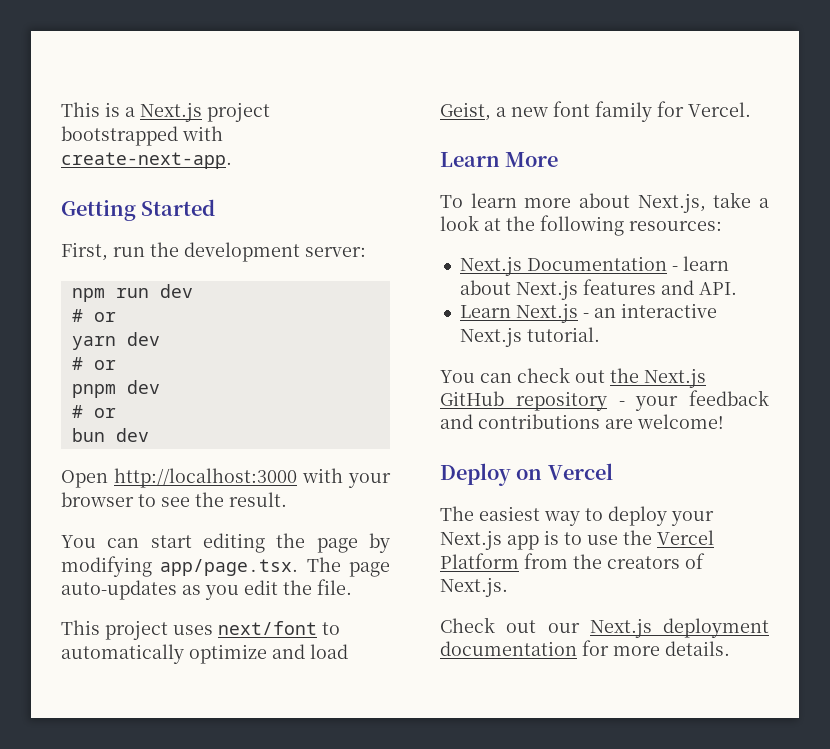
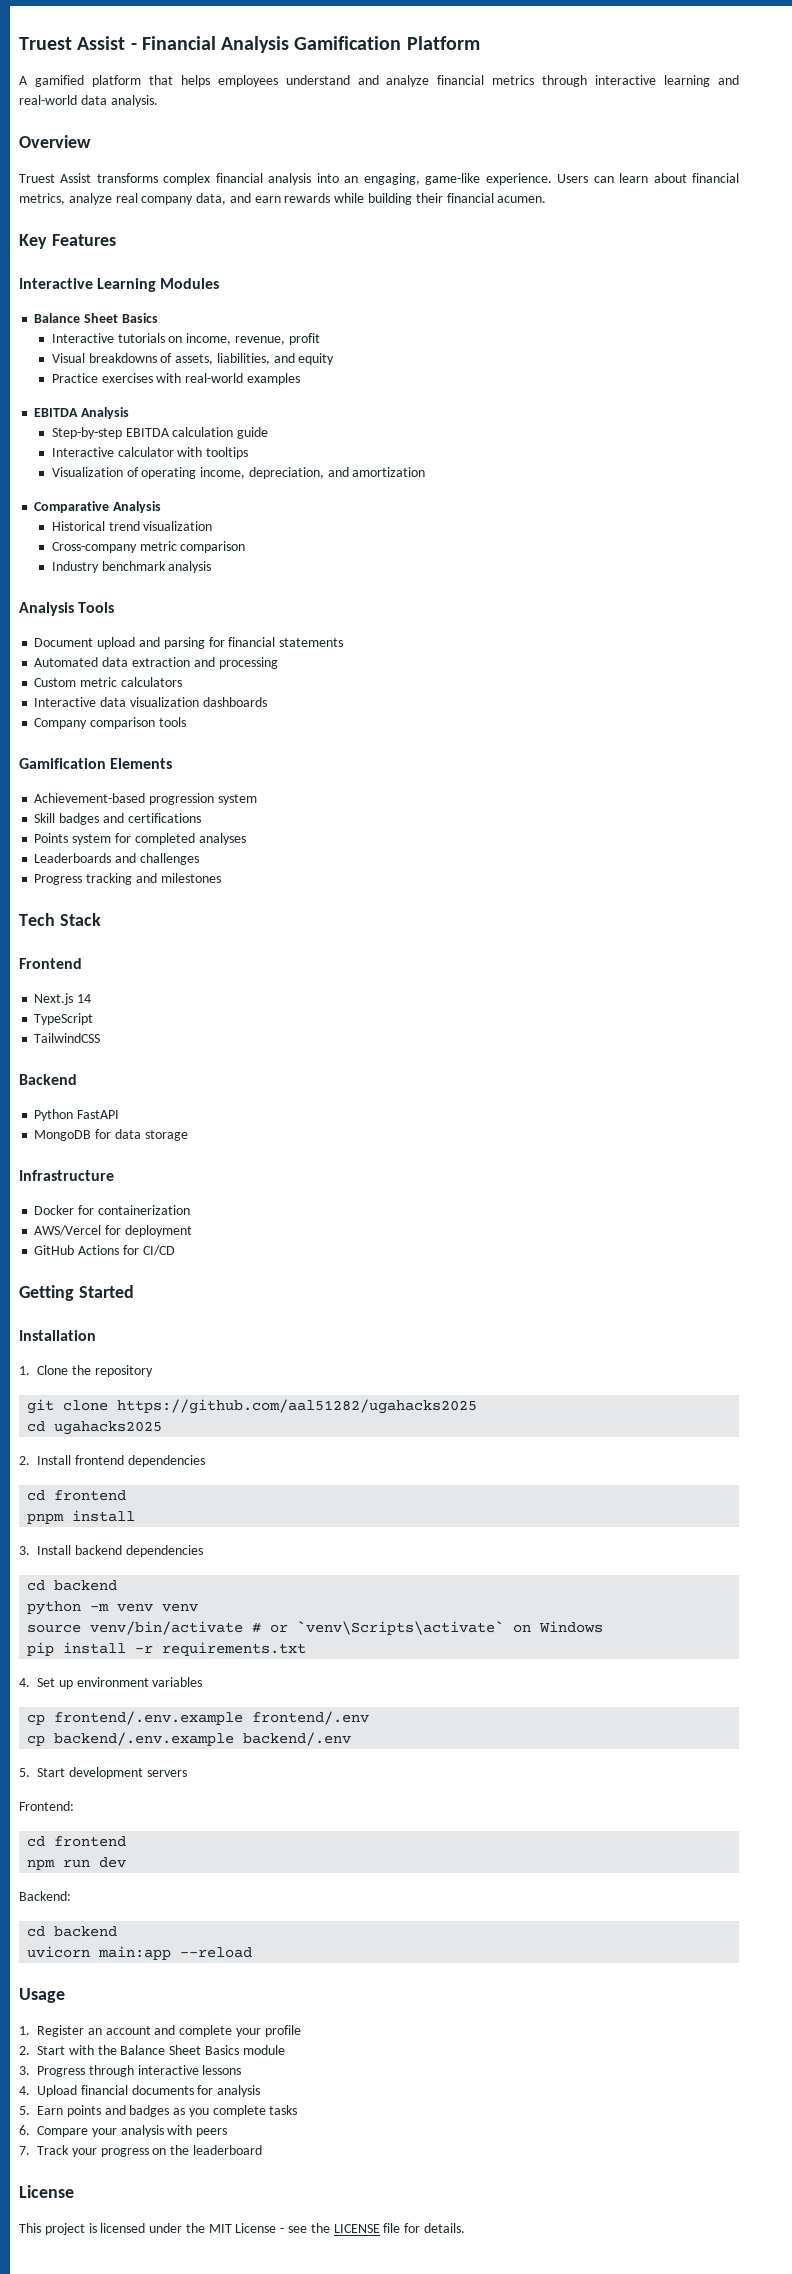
- This is a Next.js project bootstrapped with create-next-app.
+ Truest Assist - Financial Analysis Gamification Platform
+ A gamified platform that helps employees understand and analyze financial metrics through interactive learning and real-world data analysis.
+ Overview
+ Truest Assist transforms complex financial analysis into an engaging, game-like experience. Users can learn about financial metrics, analyze real company data, and earn rewards while building their financial acumen.
+ Key Features
+ Interactive Learning Modules
+ Balance Sheet Basics
+ Interactive tutorials on income, revenue, profit
+ Visual breakdowns of assets, liabilities, and equity
+ Practice exercises with real-world examples
+ EBITDA Analysis
+ Step-by-step EBITDA calculation guide
+ Interactive calculator with tooltips
+ Visualization of operating income, depreciation, and amortization
+ Comparative Analysis
+ Historical trend visualization
+ Cross-company metric comparison
+ Industry benchmark analysis
+ Analysis Tools
+ Document upload and parsing for financial statements
+ Automated data extraction and processing
+ Custom metric calculators
+ Interactive data visualization dashboards
+ Company comparison tools
+ Gamification Elements
+ Achievement-based progression system
+ Skill badges and certifications
+ Points system for completed analyses
+ Leaderboards and challenges
+ Progress tracking and milestones
+ Tech Stack
+ Frontend
+ Next.js 14
+ TypeScript
+ TailwindCSS
+ Backend
+ Python FastAPI
+ MongoDB for data storage
+ Infrastructure
+ Docker for containerization
+ AWS/Vercel for deployment
+ GitHub Actions for CI/CD
  Getting Started
- First, run the development server:
+ Installation
+ 1. Clone the repository
+ git clone https://github.com/aal51282/ugahacks2025
+ cd ugahacks2025
+ 2. Install frontend dependencies
+ cd frontend
+ pnpm install
+ 3. Install backend dependencies
+ cd backend
+ python -m venv venv
+ source venv/bin/activate # or `venv\Scripts\activate` on Windows
+ pip install -r requirements.txt
+ 4. Set up environment variables
+ cp frontend/.env.example frontend/.env
+ cp backend/.env.example backend/.env
+ 5. Start development servers
+ Frontend:
+ cd frontend
  npm run dev
- # or
- yarn dev
- # or
- pnpm dev
- # or
- bun dev
- Open http://localhost:3000 with your browser to see the result.
- You can start editing the page by modifying app/page.tsx. The page auto-updates as you edit the file.
- This project uses next/font to automatically optimize and load Geist, a new font family for Vercel.
- Learn More
- To learn more about Next.js, take a look at the following resources:
- Next.js Documentation - learn about Next.js features and API.
- Learn Next.js - an interactive Next.js tutorial.
- You can check out the Next.js GitHub repository - your feedback and contributions are welcome!
- Deploy on Vercel
- The easiest way to deploy your Next.js app is to use the Vercel Platform from the creators of Next.js.
- Check out our Next.js deployment documentation for more details.
+ Backend:
+ cd backend
+ uvicorn main:app --reload
+ Usage
+ 1. Register an account and complete your profile
+ 2. Start with the Balance Sheet Basics module
+ 3. Progress through interactive lessons
+ 4. Upload financial documents for analysis
+ 5. Earn points and badges as you complete tasks
+ 6. Compare your analysis with peers
+ 7. Track your progress on the leaderboard
+ License
+ This project is licensed under the MIT License - see the LICENSE file for details.

